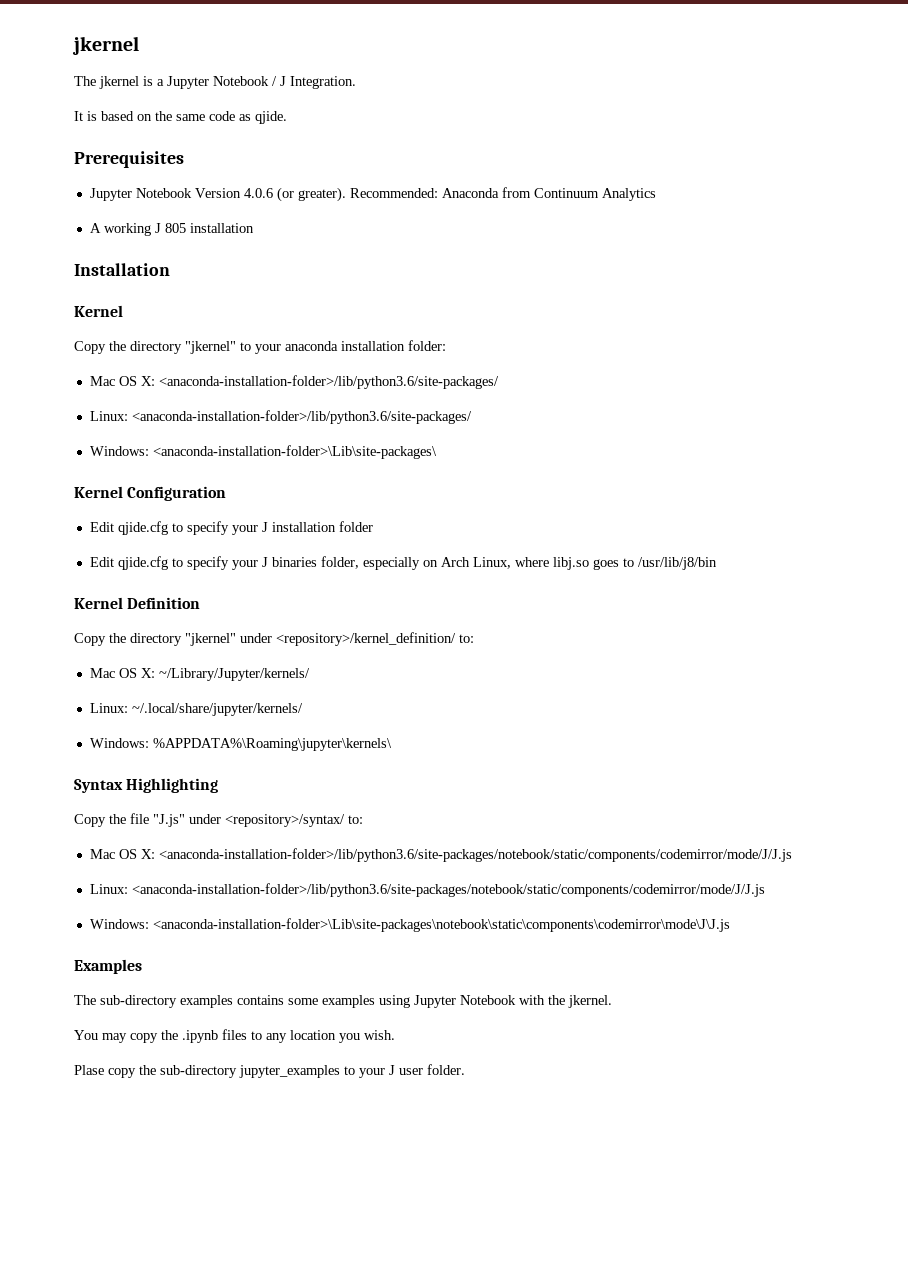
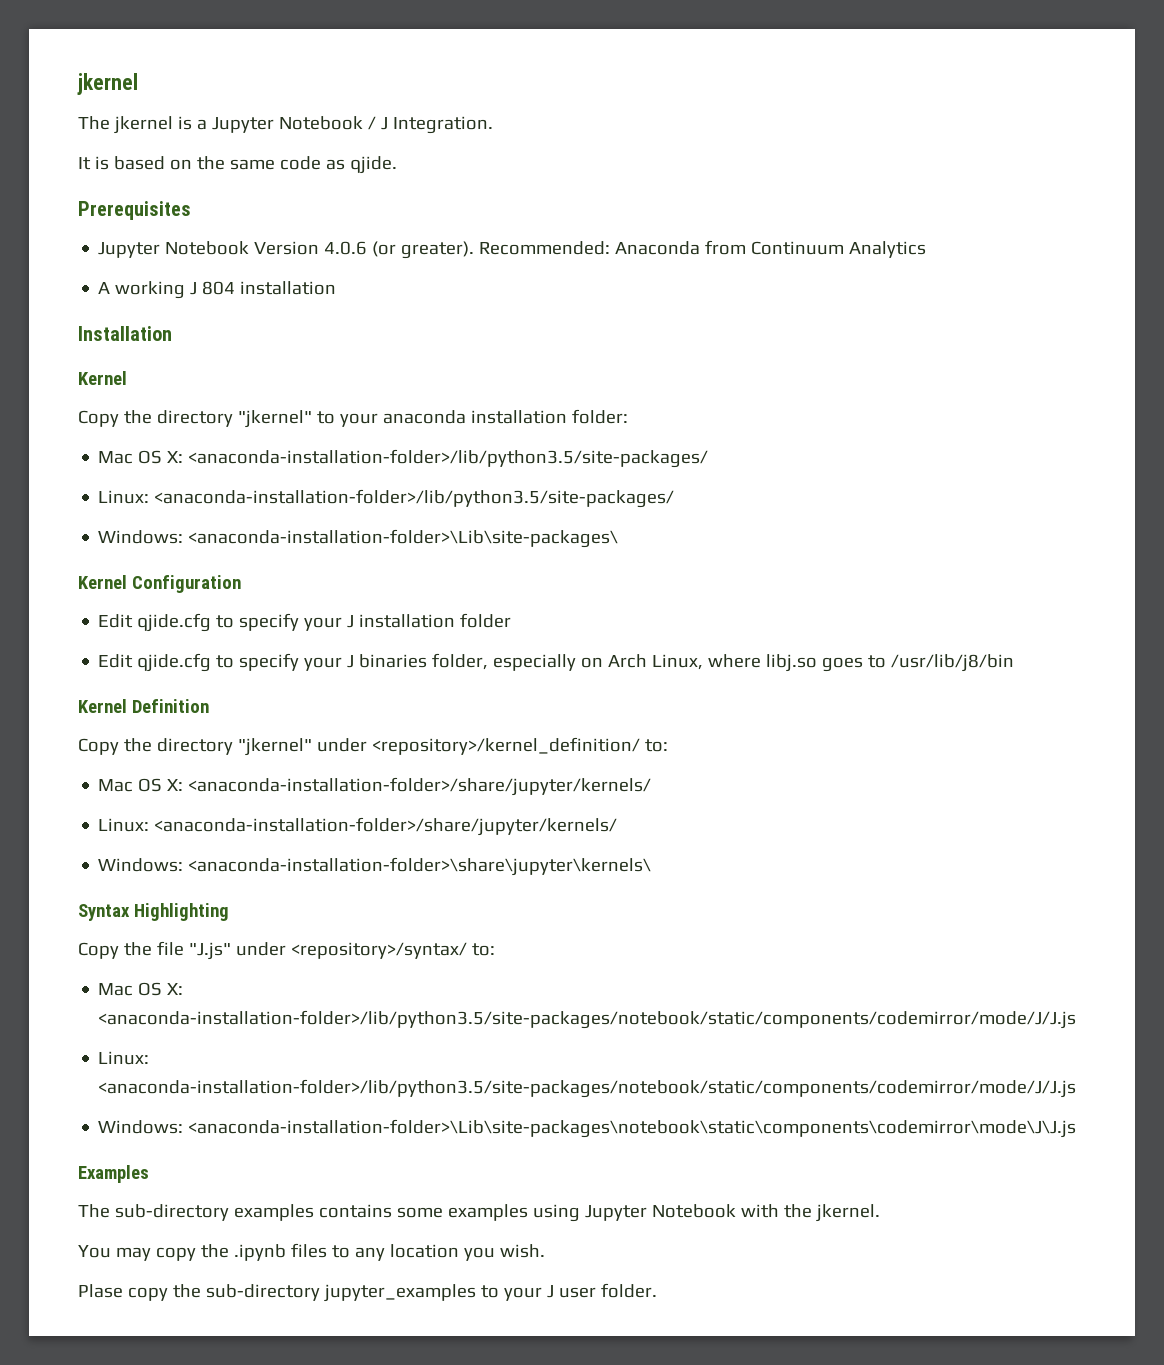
- A working J 805 installation
+ A working J 804 installation
- Mac OS X: <anaconda-installation-folder>/lib/python3.6/site-packages/
- Linux: <anaconda-installation-folder>/lib/python3.6/site-packages/
+ Mac OS X: <anaconda-installation-folder>/lib/python3.5/site-packages/
+ Linux: <anaconda-installation-folder>/lib/python3.5/site-packages/
- Mac OS X: ~/Library/Jupyter/kernels/
- Linux: ~/.local/share/jupyter/kernels/
- Windows: %APPDATA%\Roaming\jupyter\kernels\
+ Mac OS X: <anaconda-installation-folder>/share/jupyter/kernels/
+ Linux: <anaconda-installation-folder>/share/jupyter/kernels/
+ Windows: <anaconda-installation-folder>\share\jupyter\kernels\
- Mac OS X: <anaconda-installation-folder>/lib/python3.6/site-packages/notebook/static/components/codemirror/mode/J/J.js
- Linux: <anaconda-installation-folder>/lib/python3.6/site-packages/notebook/static/components/codemirror/mode/J/J.js
+ Mac OS X: <anaconda-installation-folder>/lib/python3.5/site-packages/notebook/static/components/codemirror/mode/J/J.js
+ Linux: <anaconda-installation-folder>/lib/python3.5/site-packages/notebook/static/components/codemirror/mode/J/J.js

